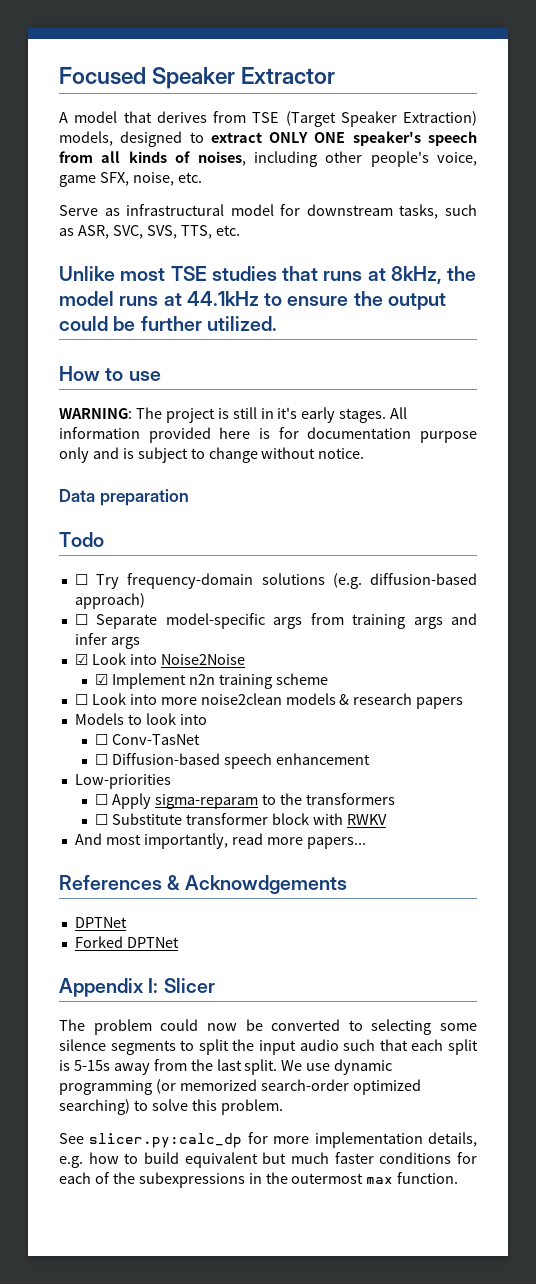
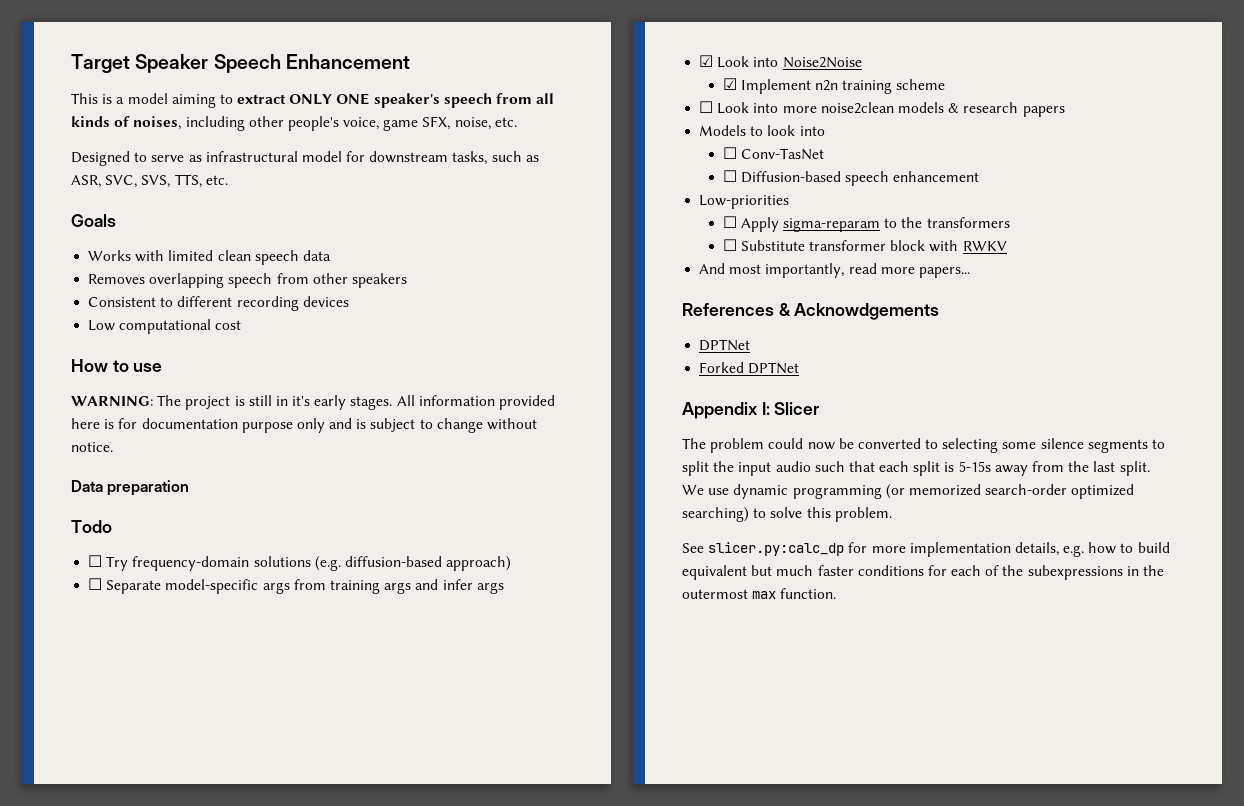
- Focused Speaker Extractor
- A model that derives from TSE (Target Speaker Extraction) models, designed to extract ONLY ONE speaker's speech from all kinds of noises, including other people's voice, game SFX, noise, etc.
+ Target Speaker Speech Enhancement
+ This is a model aiming to extract ONLY ONE speaker's speech from all kinds of noises, including other people's voice, game SFX, noise, etc.
- Serve as infrastructural model for downstream tasks, such as ASR, SVC, SVS, TTS, etc.
+ Designed to serve as infrastructural model for downstream tasks, such as ASR, SVC, SVS, TTS, etc.
- Unlike most TSE studies that runs at 8kHz, the model runs at 44.1kHz to ensure the output could be further utilized.
+ Goals
+ Works with limited clean speech data
+ Removes overlapping speech from other speakers
+ Consistent to different recording devices
+ Low computational cost

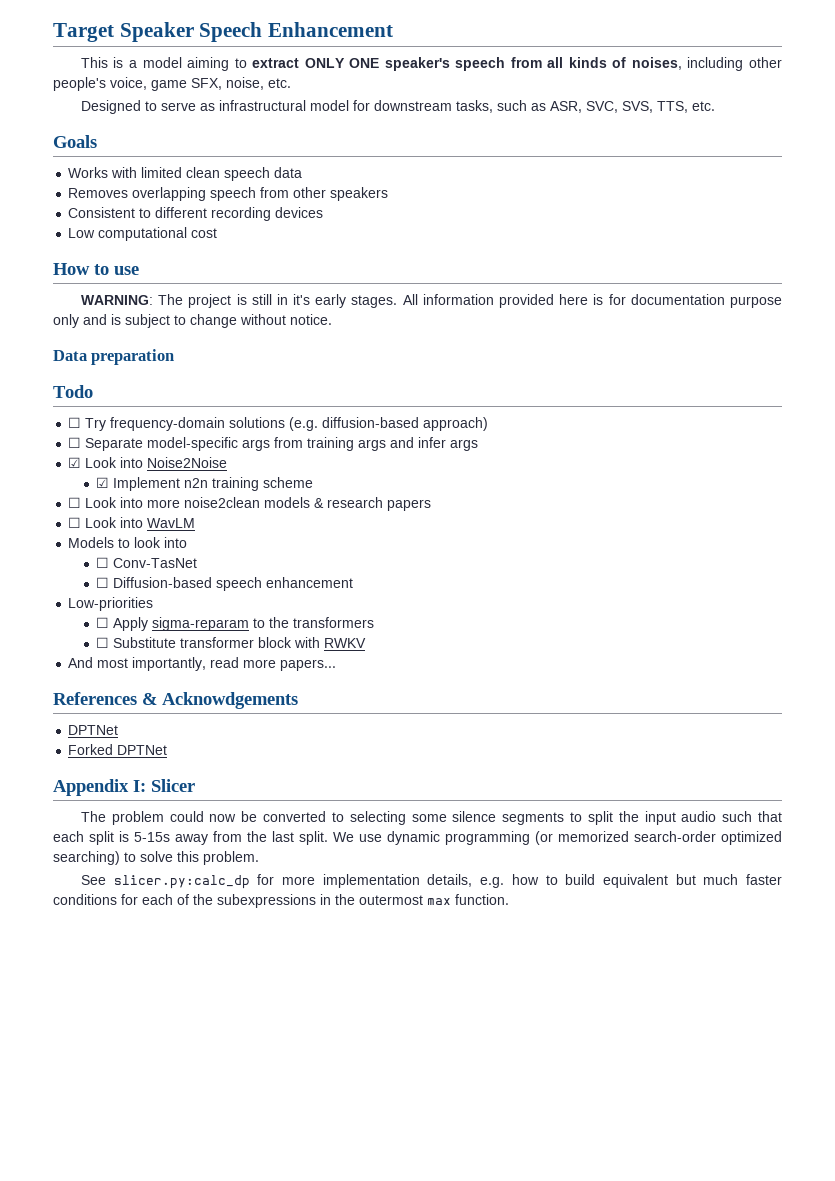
+ ☐ Look into WavLM

